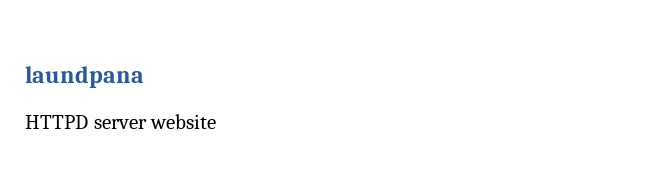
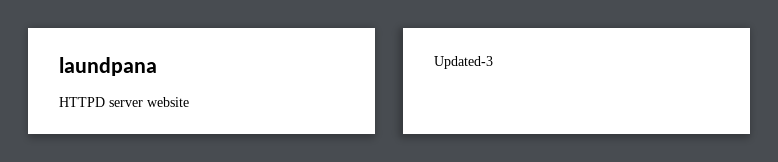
+ Updated-3

